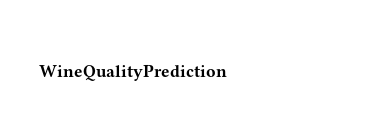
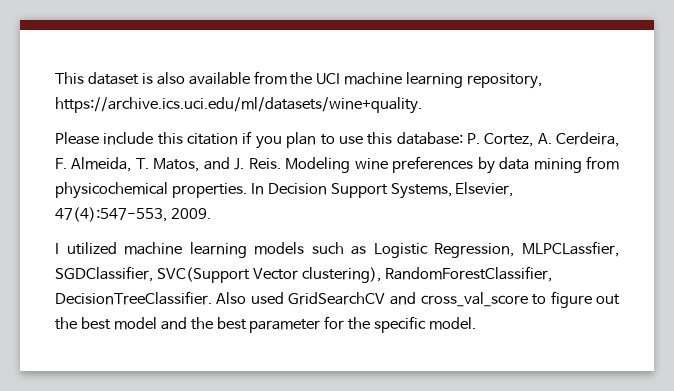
- WineQualityPrediction
+ This dataset is also available from the UCI machine learning repository, https://archive.ics.uci.edu/ml/datasets/wine+quality.
+ Please include this citation if you plan to use this database: P. Cortez, A. Cerdeira, F. Almeida, T. Matos, and J. Reis. Modeling wine preferences by data mining from physicochemical properties. In Decision Support Systems, Elsevier, 47(4):547-553, 2009.
+ I utilized machine learning models such as Logistic Regression, MLPCLassfier, SGDClassifier, SVC(Support Vector clustering), RandomForestClassifier, DecisionTreeClassifier. Also used GridSearchCV and cross_val_score to figure out the best model and the best parameter for the specific model.

